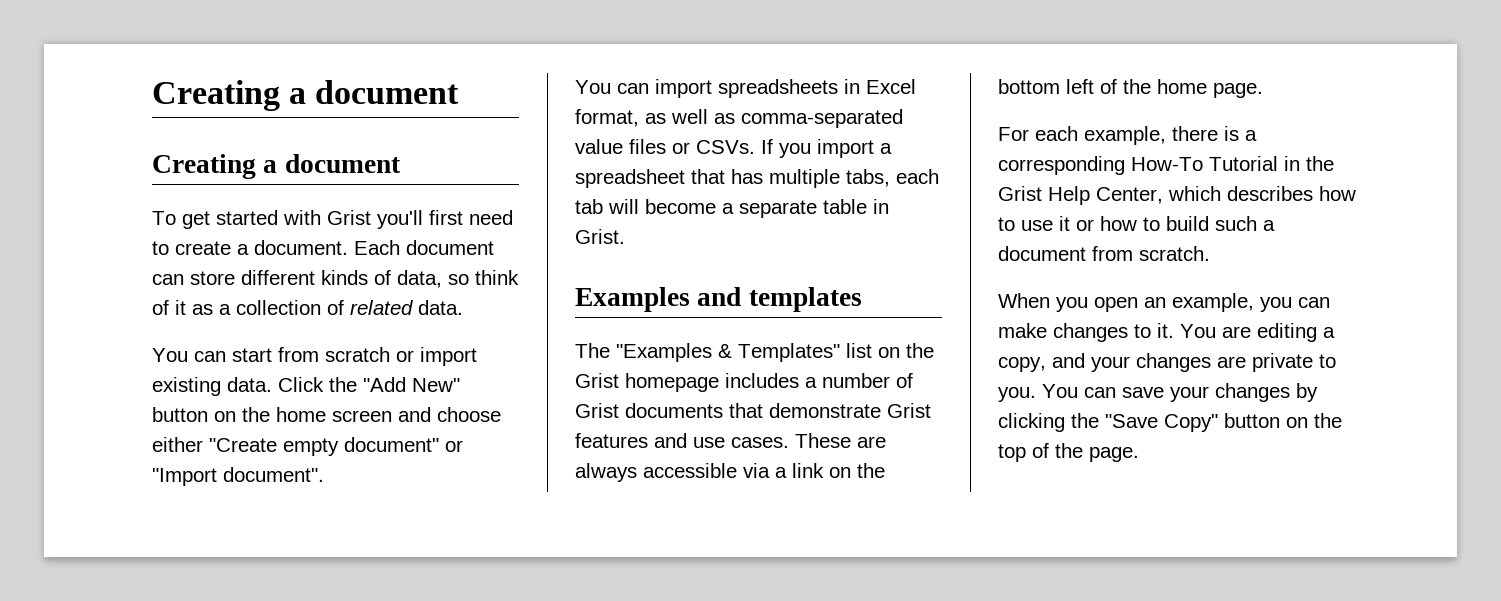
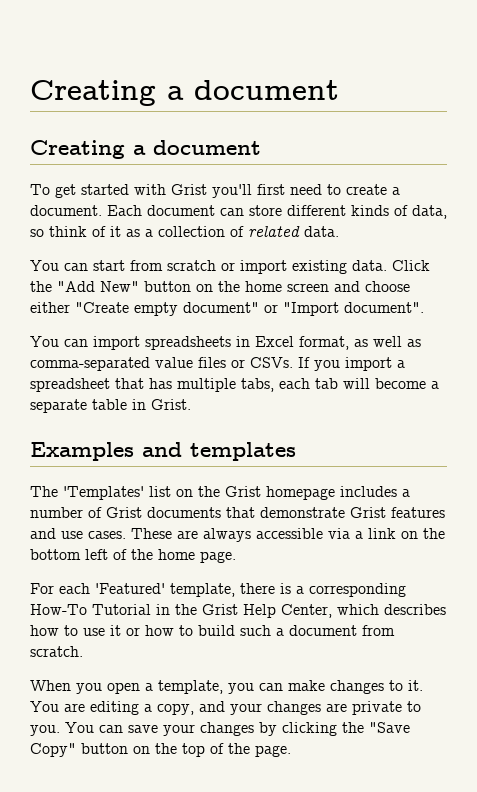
- The "Examples & Templates" list on the Grist homepage includes a number of Grist documents that demonstrate Grist features and use cases.
+ The 'Templates' list on the Grist homepage includes a number of Grist documents that demonstrate Grist features and use cases.
- For each example, there is a corresponding How-To Tutorial in the Grist Help Center, which describes how to use it or how to build such a document from scratch.
+ For each 'Featured' template, there is a corresponding How-To Tutorial in the Grist Help Center, which describes how to use it or how to build such a document from scratch.
- When you open an example, you can make changes to it.
+ When you open a template, you can make changes to it.

